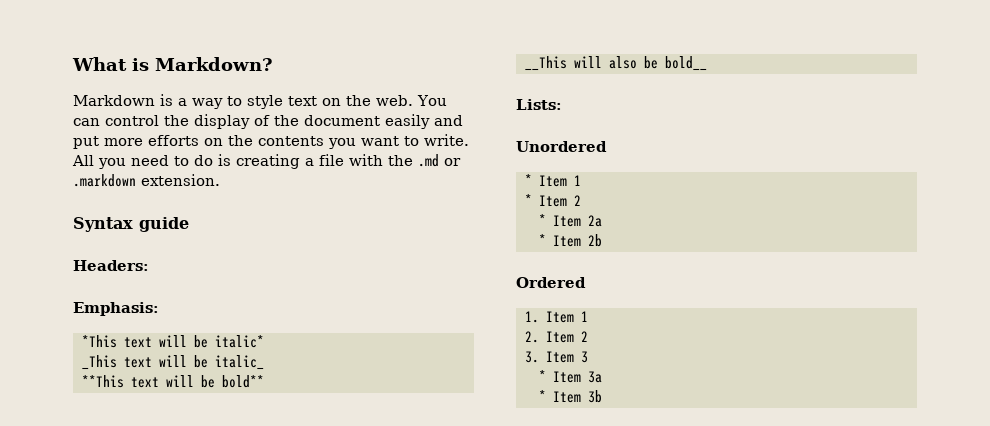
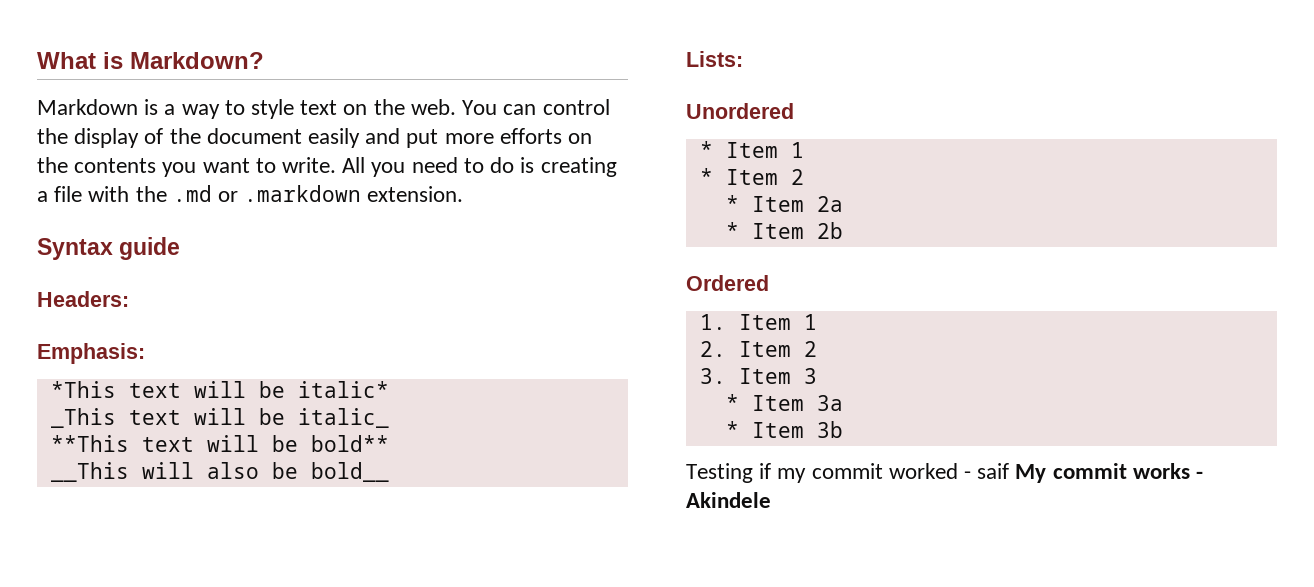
+ Testing if my commit worked - saif My commit works - Akindele

